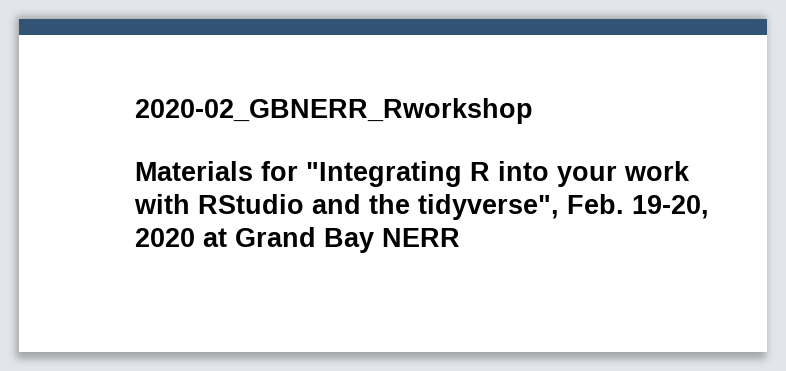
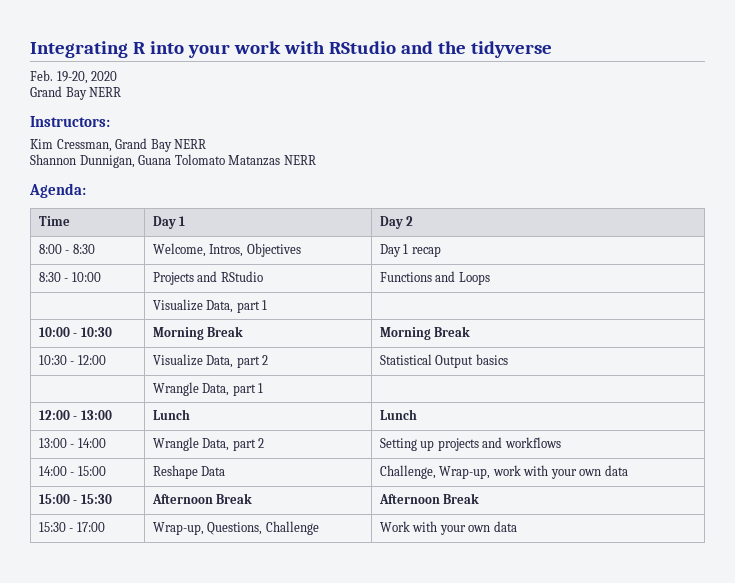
- 2020-02_GBNERR_Rworkshop
- Materials for "Integrating R into your work with RStudio and the tidyverse", Feb. 19-20, 2020 at Grand Bay NERR
+ Integrating R into your work with RStudio and the tidyverse
+ Feb. 19-20, 2020
+ Grand Bay NERR
+ Instructors:
+ Kim Cressman, Grand Bay NERR
+ Shannon Dunnigan, Guana Tolomato Matanzas NERR
+ Agenda:
+ Time | Day 1 | Day 2
+ 8:00 - 8:30 | Welcome, Intros, Objectives | Day 1 recap
+ 8:30 - 10:00 | Projects and RStudio | Functions and Loops
+ | Visualize Data, part 1 |
+ 10:00 - 10:30 | Morning Break | Morning Break
+ 10:30 - 12:00 | Visualize Data, part 2 | Statistical Output basics
+ | Wrangle Data, part 1 |
+ 12:00 - 13:00 | Lunch | Lunch
+ 13:00 - 14:00 | Wrangle Data, part 2 | Setting up projects and workflows
+ 14:00 - 15:00 | Reshape Data | Challenge, Wrap-up, work with your own data
+ 15:00 - 15:30 | Afternoon Break | Afternoon Break
+ 15:30 - 17:00 | Wrap-up, Questions, Challenge | Work with your own data

